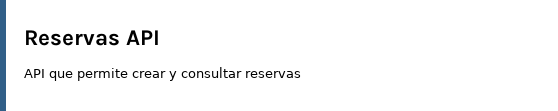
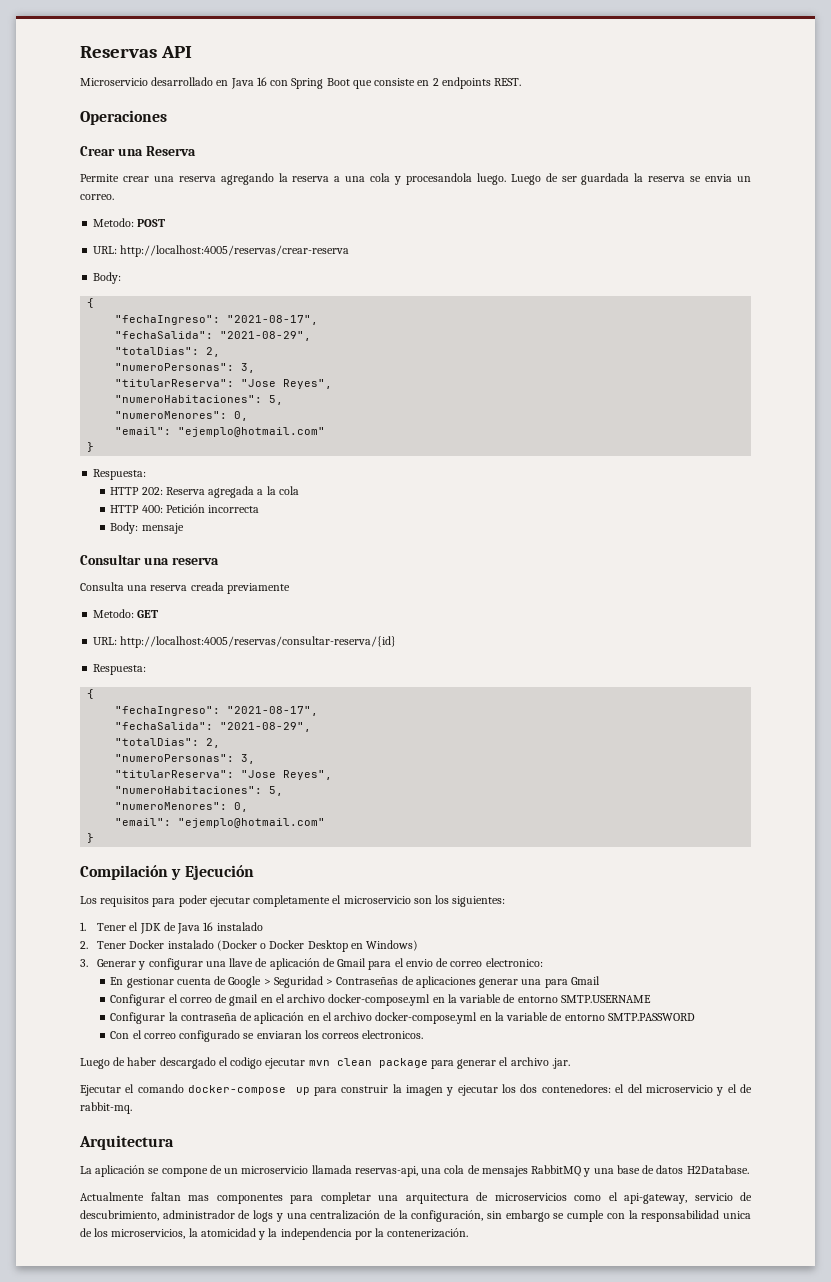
- API que permite crear y consultar reservas
+ Microservicio desarrollado en Java 16 con Spring Boot que consiste en 2 endpoints REST.
+ Operaciones
+ Crear una Reserva
+ Permite crear una reserva agregando la reserva a una cola y procesandola luego. Luego de ser guardada la reserva se envia un correo.
+ Metodo: POST
+ URL: http://localhost:4005/reservas/crear-reserva
+ Body:
+ {
+ "fechaIngreso": "2021-08-17",
+ "fechaSalida": "2021-08-29",
+ "totalDias": 2,
+ "numeroPersonas": 3,
+ "titularReserva": "Jose Reyes",
+ "numeroHabitaciones": 5,
+ "numeroMenores": 0,
+ "email": "ejemplo@hotmail.com"
+ }
+ Respuesta:
+ HTTP 202: Reserva agregada a la cola
+ HTTP 400: Petición incorrecta
+ Body: mensaje
+ Consultar una reserva
+ Consulta una reserva creada previamente
+ Metodo: GET
+ URL: http://localhost:4005/reservas/consultar-reserva/{id}
+ Respuesta:
+ {
+ "fechaIngreso": "2021-08-17",
+ "fechaSalida": "2021-08-29",
+ "totalDias": 2,
+ "numeroPersonas": 3,
+ "titularReserva": "Jose Reyes",
+ "numeroHabitaciones": 5,
+ "numeroMenores": 0,
+ "email": "ejemplo@hotmail.com"
+ }
+ Compilación y Ejecución
+ Los requisitos para poder ejecutar completamente el microservicio son los siguientes:
+ 1. Tener el JDK de Java 16 instalado
+ 2. Tener Docker instalado (Docker o Docker Desktop en Windows)
+ 3. Generar y configurar una llave de aplicación de Gmail para el envio de correo electronico:
+ En gestionar cuenta de Google > Seguridad > Contraseñas de aplicaciones generar una para Gmail
+ Configurar el correo de gmail en el archivo docker-compose.yml en la variable de entorno SMTP.USERNAME
+ Configurar la contraseña de aplicación en el archivo docker-compose.yml en la variable de entorno SMTP.PASSWORD
+ Con el correo configurado se enviaran los correos electronicos.
+ Luego de haber descargado el codigo ejecutar mvn clean package para generar el archivo .jar.
+ Ejecutar el comando docker-compose up para construir la imagen y ejecutar los dos contenedores: el del microservicio y el de rabbit-mq.
+ Arquitectura
+ La aplicación se compone de un microservicio llamada reservas-api, una cola de mensajes RabbitMQ y una base de datos H2Database.
+ Actualmente faltan mas componentes para completar una arquitectura de microservicios como el api-gateway, servicio de descubrimiento, administrador de logs y una centralización de la configuración, sin embargo se cumple con la responsabilidad unica de los microservicios, la atomicidad y la independencia por la contenerización.

